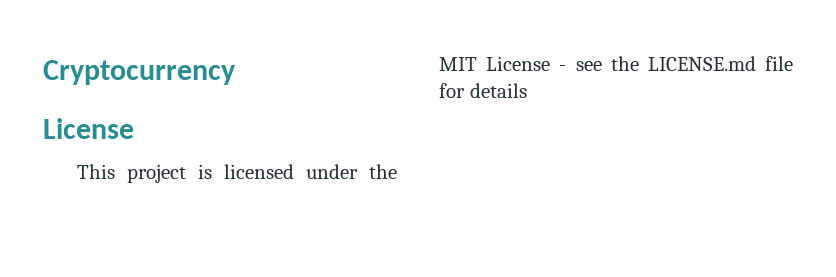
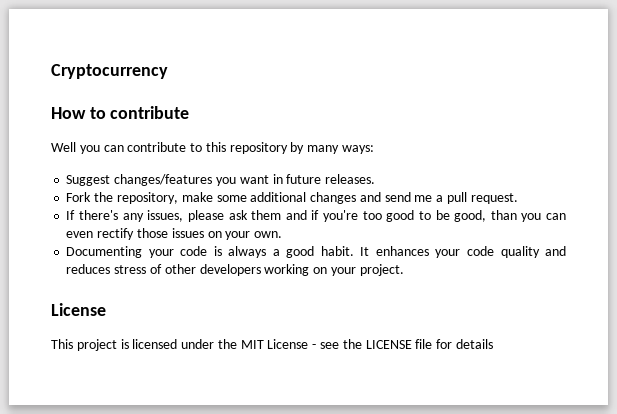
+ How to contribute
+ Well you can contribute to this repository by many ways:
+ Suggest changes/features you want in future releases.
+ Fork the repository, make some additional changes and send me a pull request.
+ If there's any issues, please ask them and if you're too good to be good, than you can even rectify those issues on your own.
+ Documenting your code is always a good habit. It enhances your code quality and reduces stress of other developers working on your project.
- This project is licensed under the MIT License - see the LICENSE.md file for details
+ This project is licensed under the MIT License - see the LICENSE file for details

